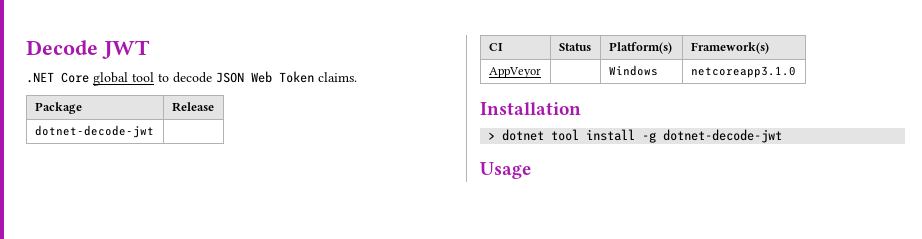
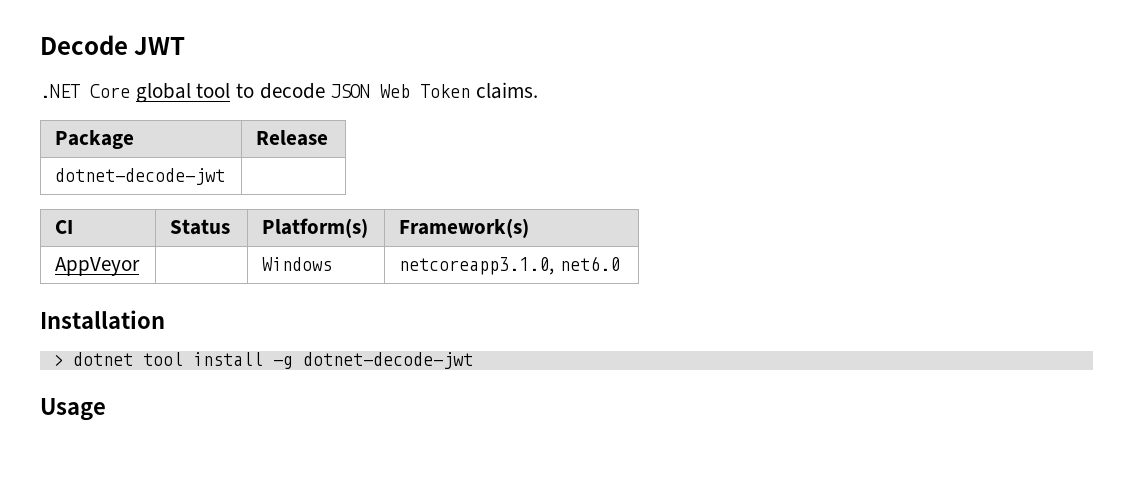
- AppVeyor | | Windows | netcoreapp3.1.0
+ AppVeyor | | Windows | netcoreapp3.1.0, net6.0

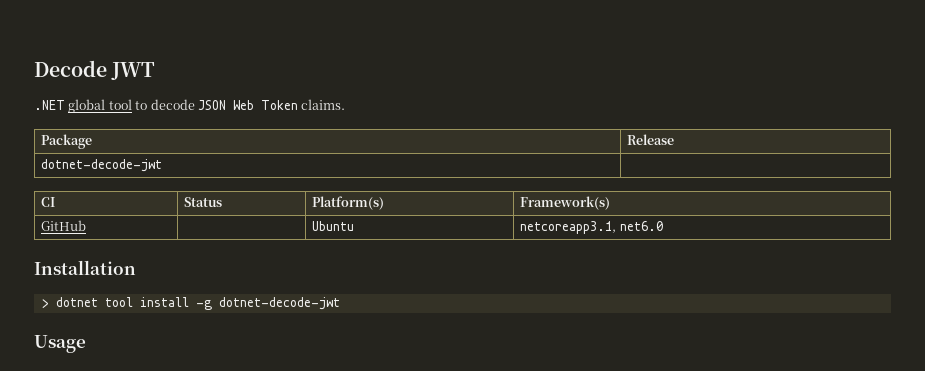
- .NET Core global tool to decode JSON Web Token claims.
+ .NET global tool to decode JSON Web Token claims.
- AppVeyor | | Windows | netcoreapp3.1.0, net6.0
+ GitHub | | Ubuntu | netcoreapp3.1, net6.0

